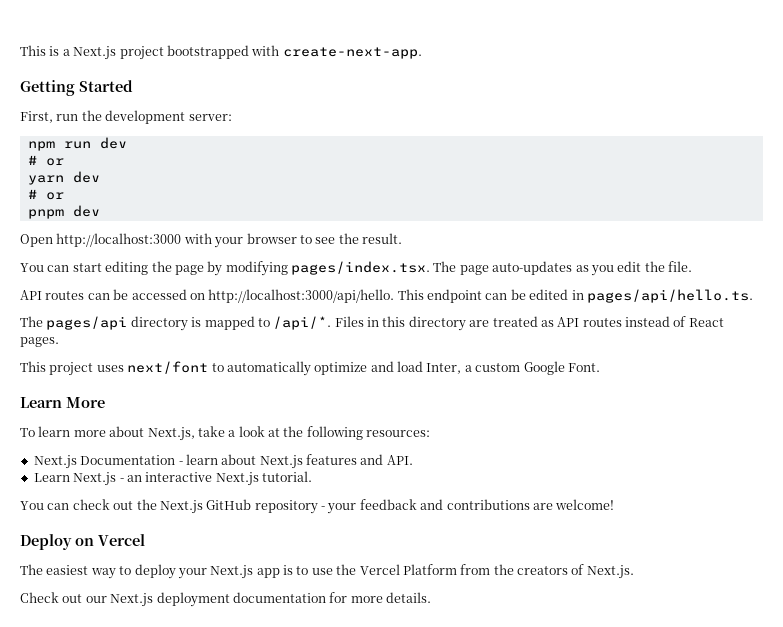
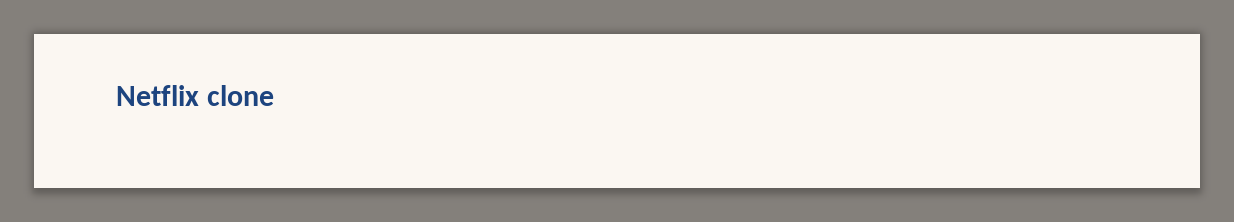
- This is a Next.js project bootstrapped with create-next-app.
- Getting Started
- First, run the development server:
- npm run dev
- # or
- yarn dev
- # or
- pnpm dev
- Open http://localhost:3000 with your browser to see the result.
- You can start editing the page by modifying pages/index.tsx. The page auto-updates as you edit the file.
- API routes can be accessed on http://localhost:3000/api/hello. This endpoint can be edited in pages/api/hello.ts.
- The pages/api directory is mapped to /api/*. Files in this directory are treated as API routes instead of React pages.
- This project uses next/font to automatically optimize and load Inter, a custom Google Font.
- Learn More
- To learn more about Next.js, take a look at the following resources:
- Next.js Documentation - learn about Next.js features and API.
- Learn Next.js - an interactive Next.js tutorial.
- You can check out the Next.js GitHub repository - your feedback and contributions are welcome!
- Deploy on Vercel
- The easiest way to deploy your Next.js app is to use the Vercel Platform from the creators of Next.js.
- Check out our Next.js deployment documentation for more details.
+ Netflix clone

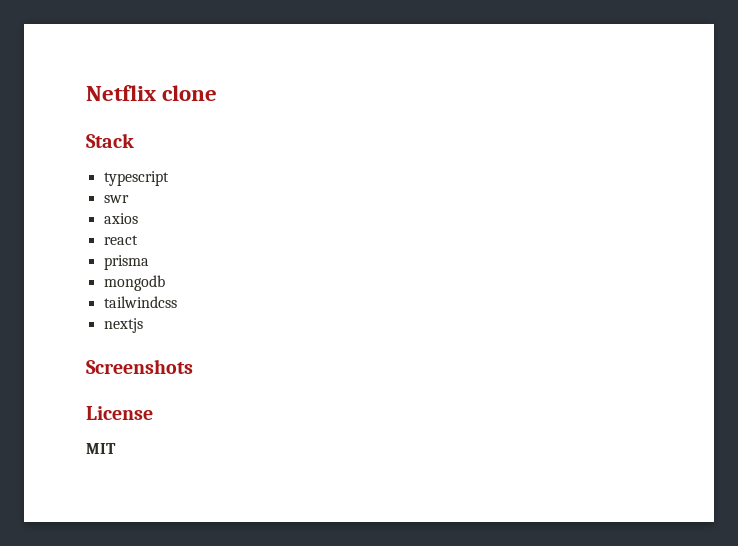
+ Stack
+ typescript
+ swr
+ axios
+ react
+ prisma
+ mongodb
+ tailwindcss
+ nextjs
+ Screenshots
+ License
+ MIT

